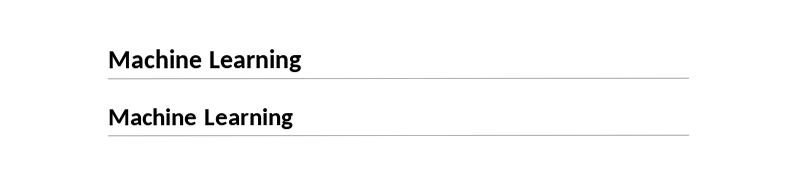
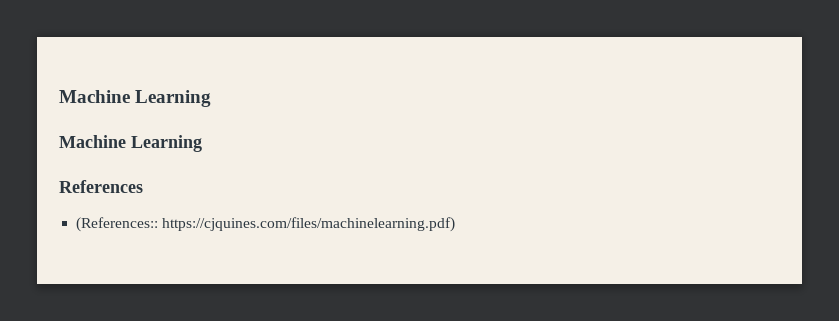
+ References
+ (References:: https://cjquines.com/files/machinelearning.pdf)

